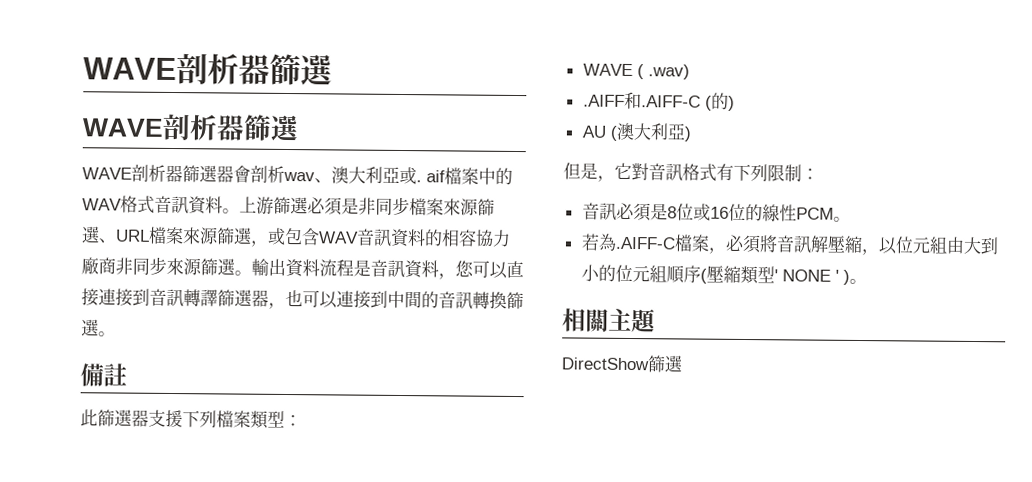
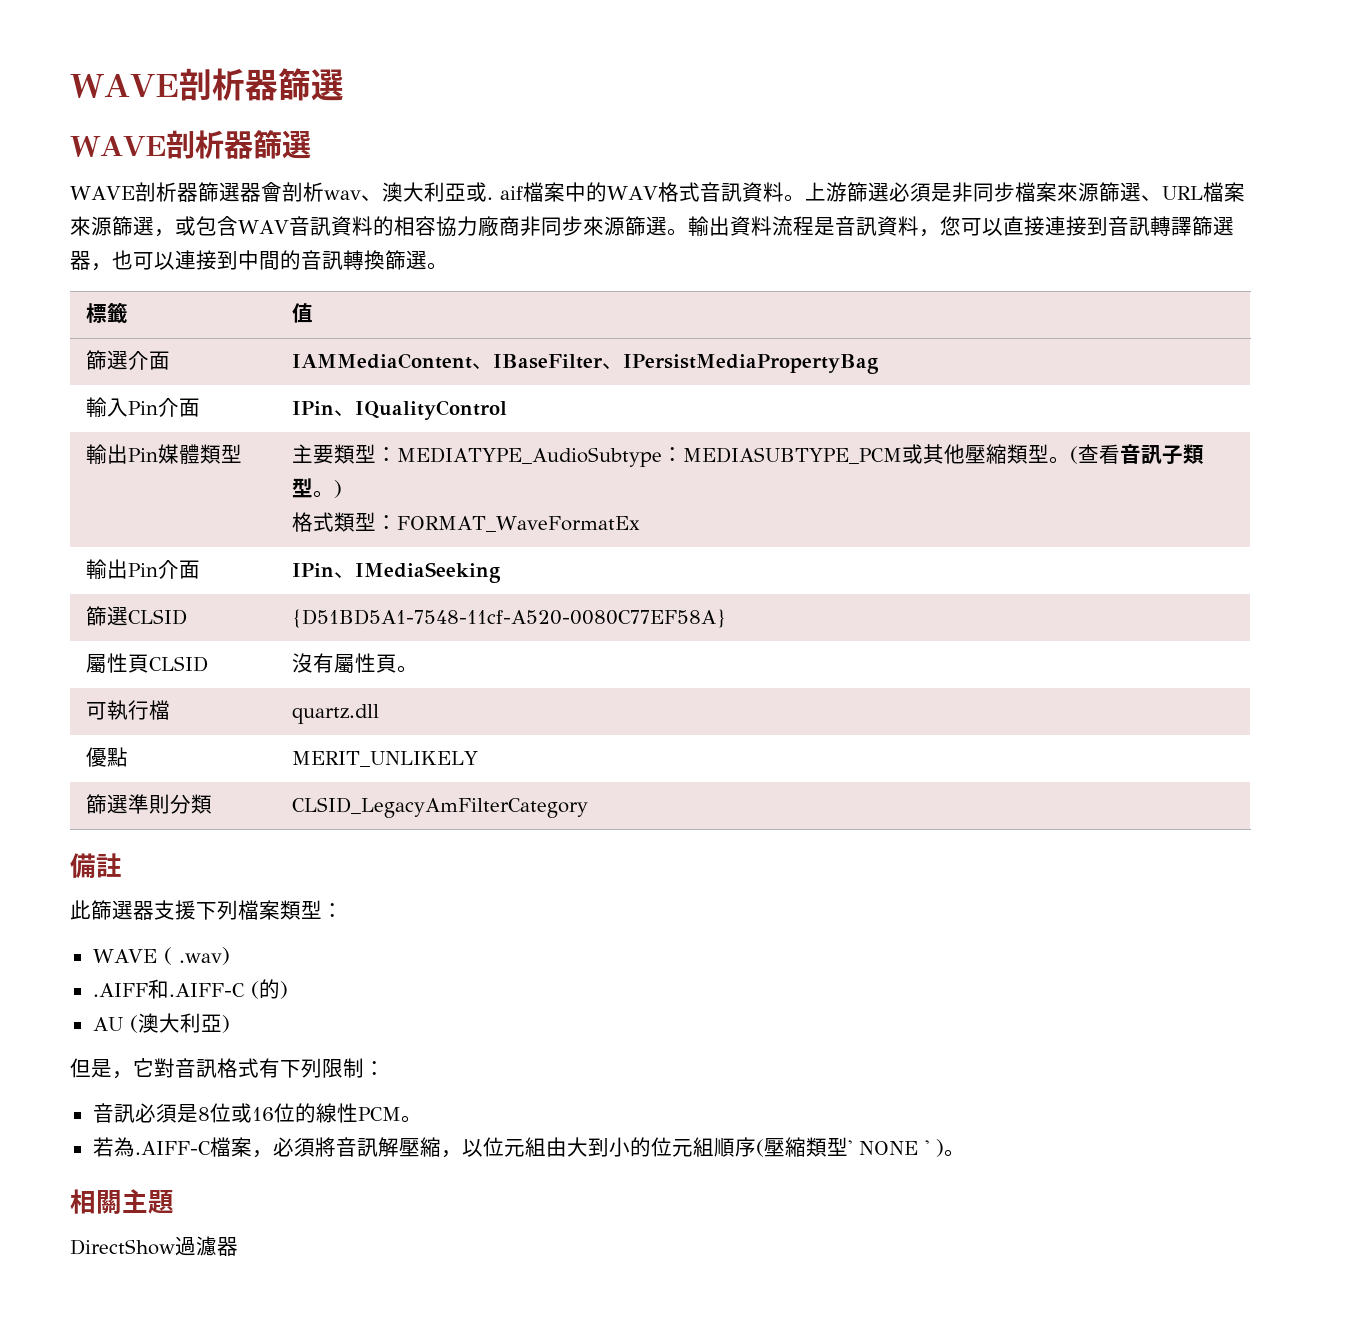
+ 標籤 | 值
+ 篩選介面 | IAMMediaContent、IBaseFilter、IPersistMediaPropertyBag
+ 輸入Pin介面 | IPin、IQualityControl
+ 輸出Pin媒體類型 | 主要類型：MEDIATYPE_AudioSubtype：MEDIASUBTYPE_PCM或其他壓縮類型。(查看音訊子類型。)
+ 格式類型：FORMAT_WaveFormatEx
+ 輸出Pin介面 | IPin、IMediaSeeking
+ 篩選CLSID | {D51BD5A1-7548-11cf-A520-0080C77EF58A}
+ 屬性頁CLSID | 沒有屬性頁。
+ 可執行檔 | quartz.dll
+ 優點 | MERIT_UNLIKELY
+ 篩選準則分類 | CLSID_LegacyAmFilterCategory
- DirectShow篩選
+ DirectShow過濾器

